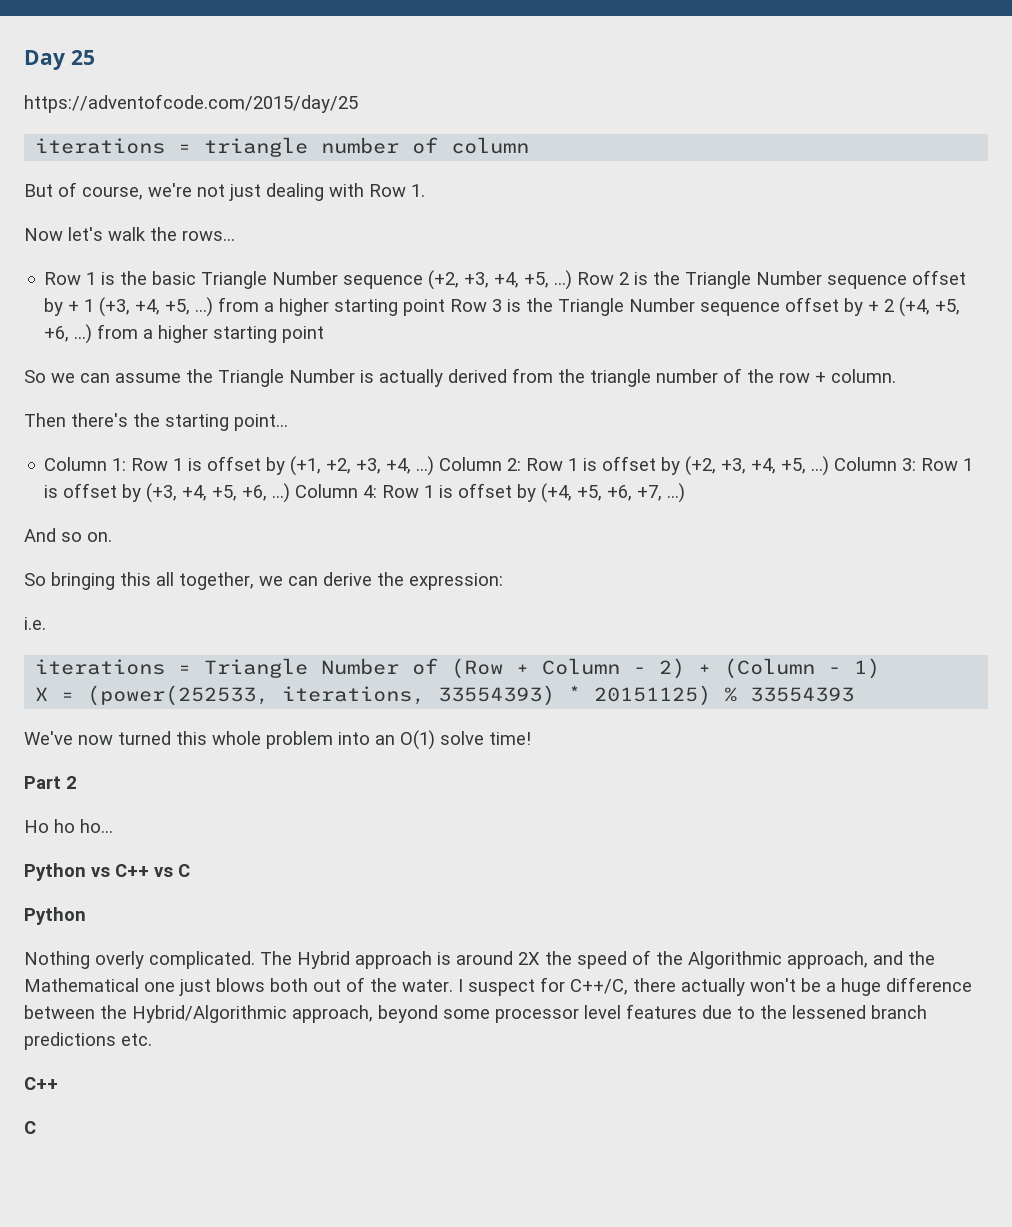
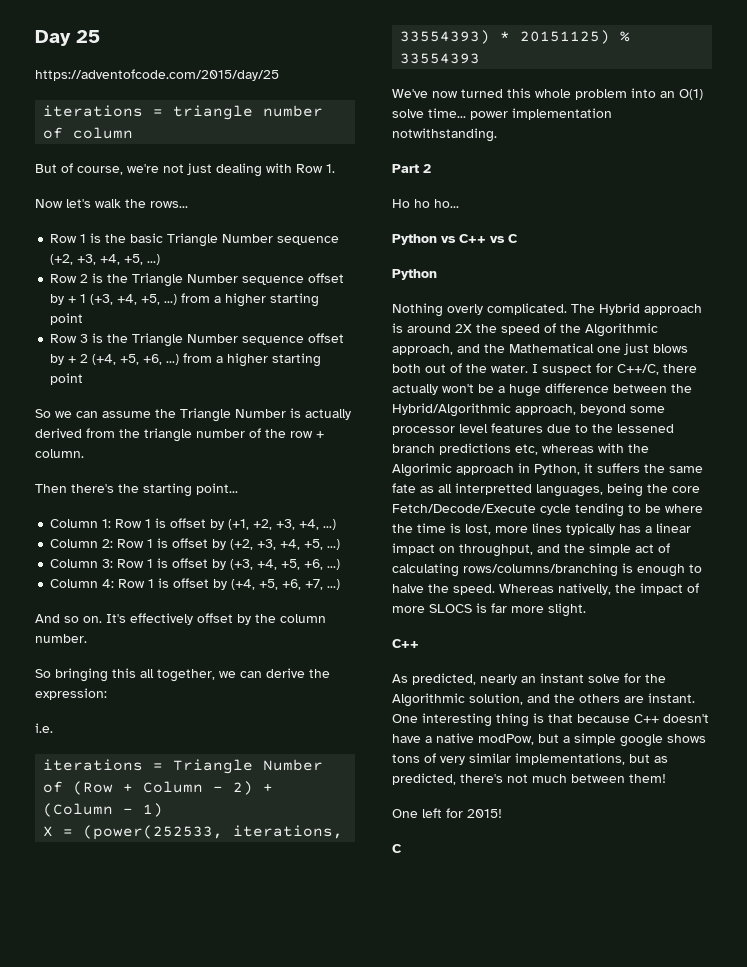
- Row 1 is the basic Triangle Number sequence (+2, +3, +4, +5, ...) Row 2 is the Triangle Number sequence offset by + 1 (+3, +4, +5, ...) from a higher starting point Row 3 is the Triangle Number sequence offset by + 2 (+4, +5, +6, ...) from a higher starting point
+ Row 1 is the basic Triangle Number sequence (+2, +3, +4, +5, ...)
+ Row 2 is the Triangle Number sequence offset by + 1 (+3, +4, +5, ...) from a higher starting point
+ Row 3 is the Triangle Number sequence offset by + 2 (+4, +5, +6, ...) from a higher starting point
- Column 1: Row 1 is offset by (+1, +2, +3, +4, ...) Column 2: Row 1 is offset by (+2, +3, +4, +5, ...) Column 3: Row 1 is offset by (+3, +4, +5, +6, ...) Column 4: Row 1 is offset by (+4, +5, +6, +7, ...)
+ Column 1: Row 1 is offset by (+1, +2, +3, +4, ...)
+ Column 2: Row 1 is offset by (+2, +3, +4, +5, ...)
+ Column 3: Row 1 is offset by (+3, +4, +5, +6, ...)
+ Column 4: Row 1 is offset by (+4, +5, +6, +7, ...)
+ It's effectively offset by the column number.
- We've now turned this whole problem into an O(1) solve time!
+ We've now turned this whole problem into an O(1) solve time... power implementation notwithstanding.
- I suspect for C++/C, there actually won't be a huge difference between the Hybrid/Algorithmic approach, beyond some processor level features due to the lessened branch predictions etc.
+ I suspect for C++/C, there actually won't be a huge difference between the Hybrid/Algorithmic approach, beyond some processor level features due to the lessened branch predictions etc, whereas with the Algorimic approach in Python, it suffers the same fate as all interpretted languages, being the core Fetch/Decode/Execute cycle tending to be where the time is lost, more lines typically has a linear impact on throughput, and the simple act of calculating rows/columns/branching is enough to halve the speed. Whereas nativelly, the impact of more SLOCS is far more slight.
  C++
+ As predicted, nearly an instant solve for the Algorithmic solution, and the others are instant. One interesting thing is that because C++ doesn't have a native modPow, but a simple google shows tons of very similar implementations, but as predicted, there's not much between them!
+ One left for 2015!

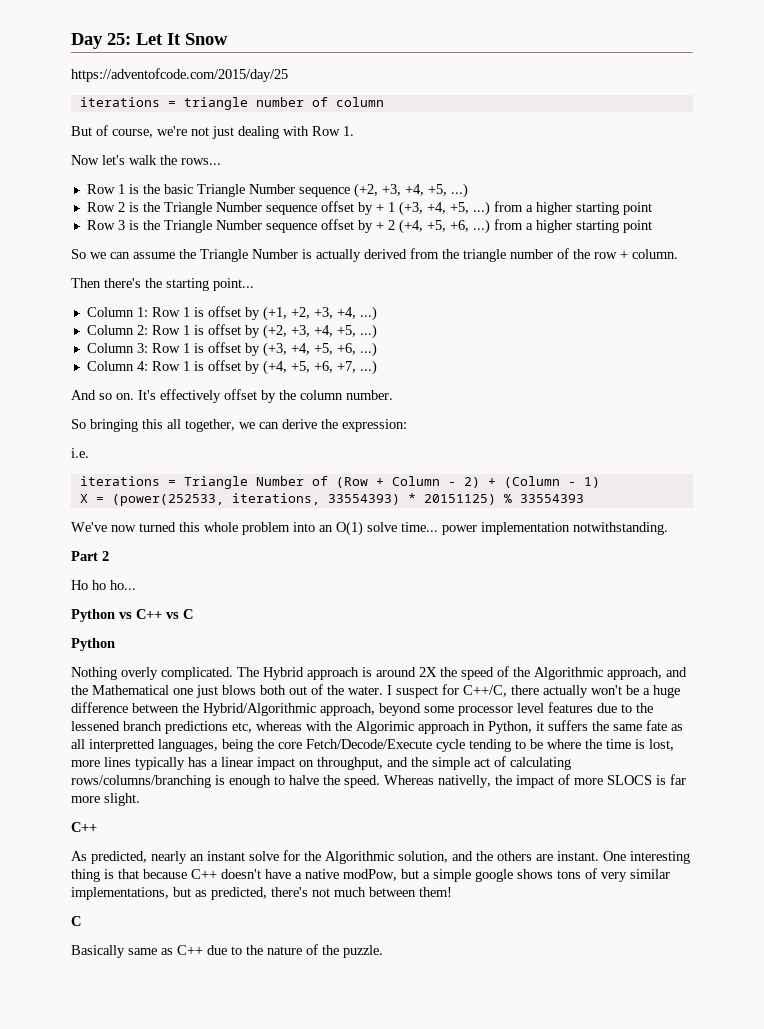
- Day 25
+ Day 25: Let It Snow
  One interesting thing is that because C++ doesn't have a native modPow, but a simple google shows tons of very similar implementations, but as predicted, there's not much between them!
- One left for 2015!
  C
+ Basically same as C++ due to the nature of the puzzle.

